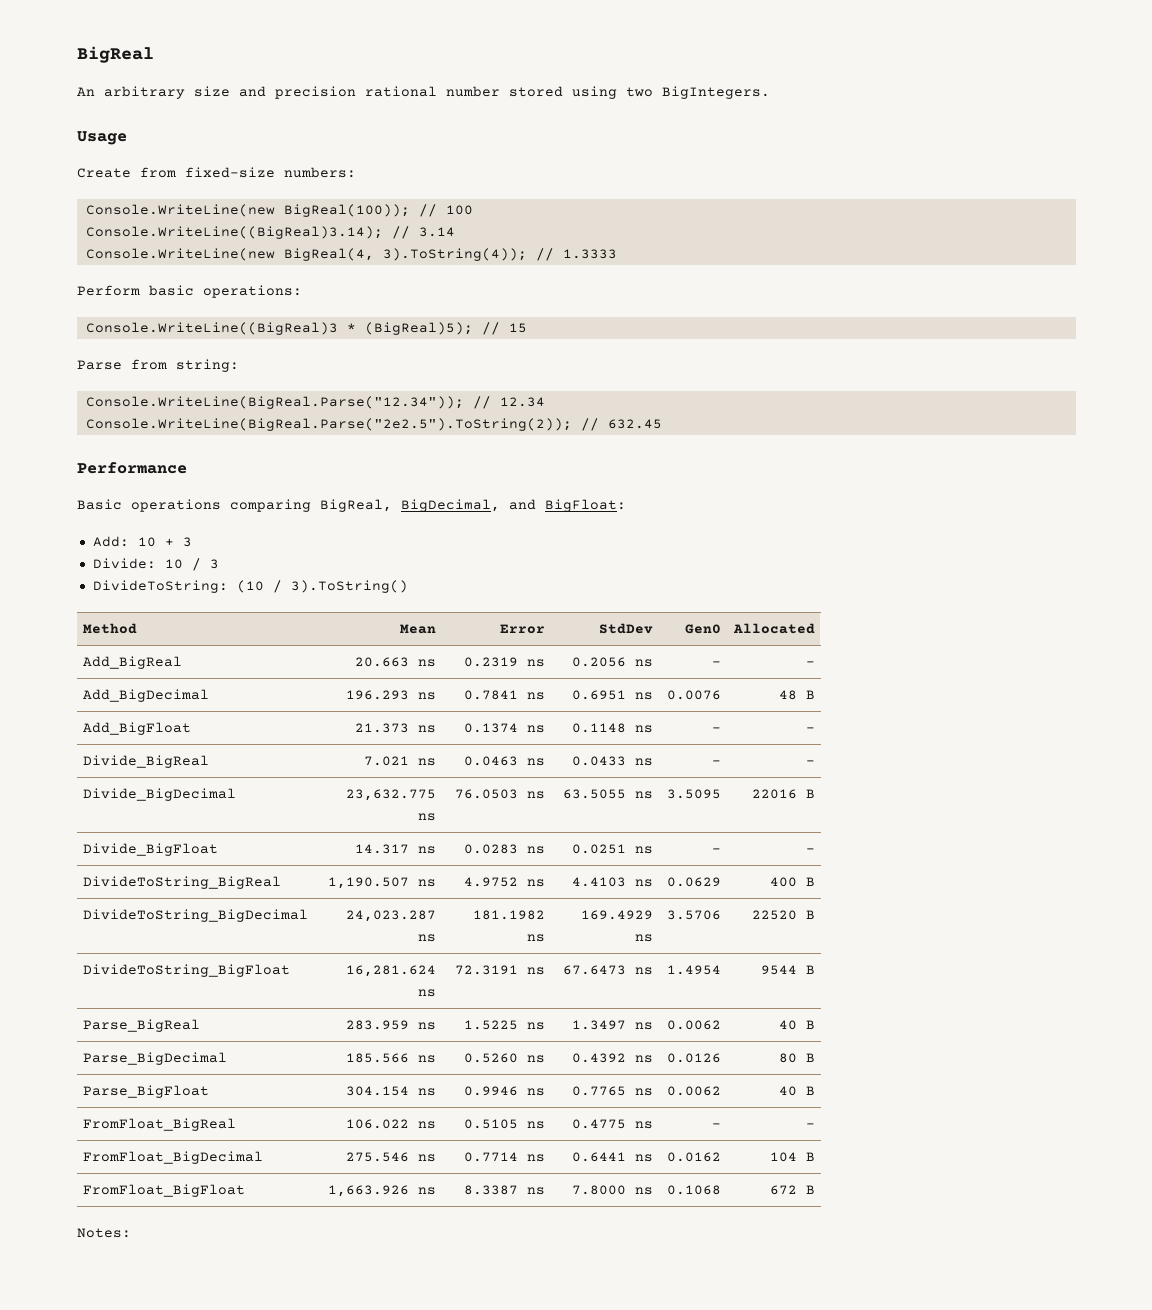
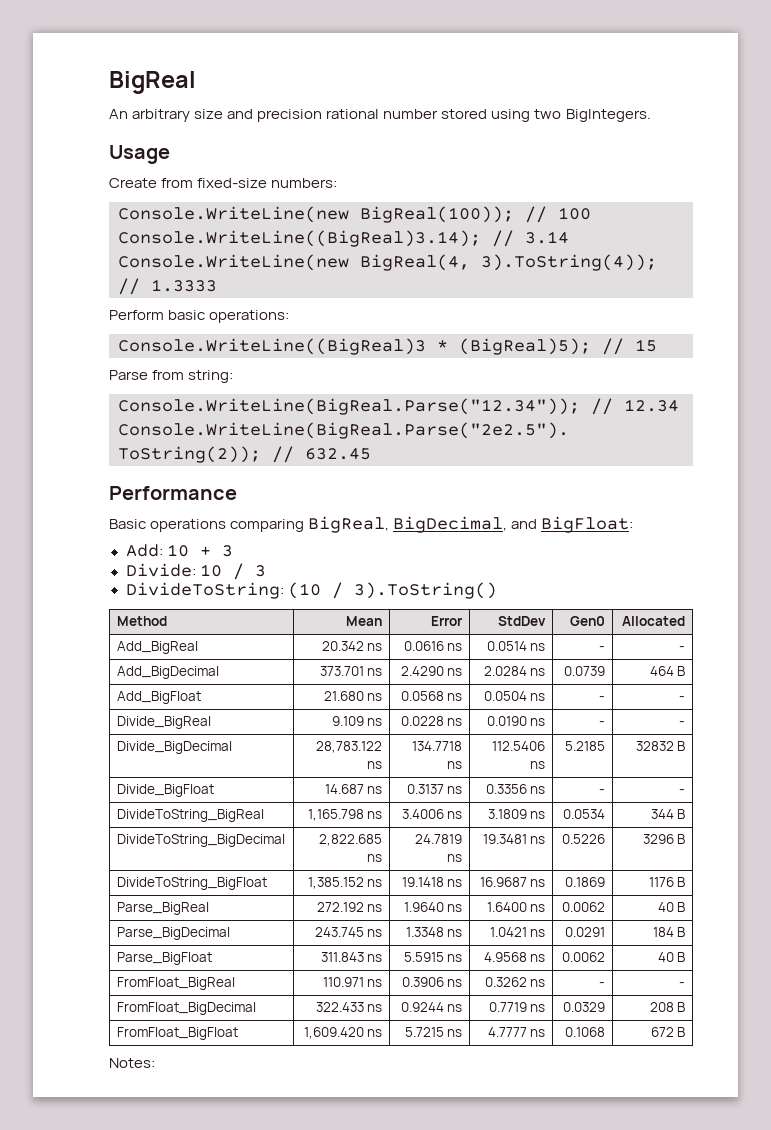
- Add_BigReal | 20.663 ns | 0.2319 ns | 0.2056 ns | - | -
+ Add_BigReal | 20.342 ns | 0.0616 ns | 0.0514 ns | - | -
- Add_BigDecimal | 196.293 ns | 0.7841 ns | 0.6951 ns | 0.0076 | 48 B
+ Add_BigDecimal | 373.701 ns | 2.4290 ns | 2.0284 ns | 0.0739 | 464 B
- Add_BigFloat | 21.373 ns | 0.1374 ns | 0.1148 ns | - | -
+ Add_BigFloat | 21.680 ns | 0.0568 ns | 0.0504 ns | - | -
- Divide_BigReal | 7.021 ns | 0.0463 ns | 0.0433 ns | - | -
+ Divide_BigReal | 9.109 ns | 0.0228 ns | 0.0190 ns | - | -
- Divide_BigDecimal | 23,632.775 ns | 76.0503 ns | 63.5055 ns | 3.5095 | 22016 B
+ Divide_BigDecimal | 28,783.122 ns | 134.7718 ns | 112.5406 ns | 5.2185 | 32832 B
- Divide_BigFloat | 14.317 ns | 0.0283 ns | 0.0251 ns | - | -
+ Divide_BigFloat | 14.687 ns | 0.3137 ns | 0.3356 ns | - | -
- DivideToString_BigReal | 1,190.507 ns | 4.9752 ns | 4.4103 ns | 0.0629 | 400 B
+ DivideToString_BigReal | 1,165.798 ns | 3.4006 ns | 3.1809 ns | 0.0534 | 344 B
- DivideToString_BigDecimal | 24,023.287 ns | 181.1982 ns | 169.4929 ns | 3.5706 | 22520 B
+ DivideToString_BigDecimal | 2,822.685 ns | 24.7819 ns | 19.3481 ns | 0.5226 | 3296 B
- DivideToString_BigFloat | 16,281.624 ns | 72.3191 ns | 67.6473 ns | 1.4954 | 9544 B
+ DivideToString_BigFloat | 1,385.152 ns | 19.1418 ns | 16.9687 ns | 0.1869 | 1176 B
- Parse_BigReal | 283.959 ns | 1.5225 ns | 1.3497 ns | 0.0062 | 40 B
+ Parse_BigReal | 272.192 ns | 1.9640 ns | 1.6400 ns | 0.0062 | 40 B
- Parse_BigDecimal | 185.566 ns | 0.5260 ns | 0.4392 ns | 0.0126 | 80 B
+ Parse_BigDecimal | 243.745 ns | 1.3348 ns | 1.0421 ns | 0.0291 | 184 B
- Parse_BigFloat | 304.154 ns | 0.9946 ns | 0.7765 ns | 0.0062 | 40 B
+ Parse_BigFloat | 311.843 ns | 5.5915 ns | 4.9568 ns | 0.0062 | 40 B
- FromFloat_BigReal | 106.022 ns | 0.5105 ns | 0.4775 ns | - | -
+ FromFloat_BigReal | 110.971 ns | 0.3906 ns | 0.3262 ns | - | -
- FromFloat_BigDecimal | 275.546 ns | 0.7714 ns | 0.6441 ns | 0.0162 | 104 B
+ FromFloat_BigDecimal | 322.433 ns | 0.9244 ns | 0.7719 ns | 0.0329 | 208 B
- FromFloat_BigFloat | 1,663.926 ns | 8.3387 ns | 7.8000 ns | 0.1068 | 672 B
+ FromFloat_BigFloat | 1,609.420 ns | 5.7215 ns | 4.7777 ns | 0.1068 | 672 B

